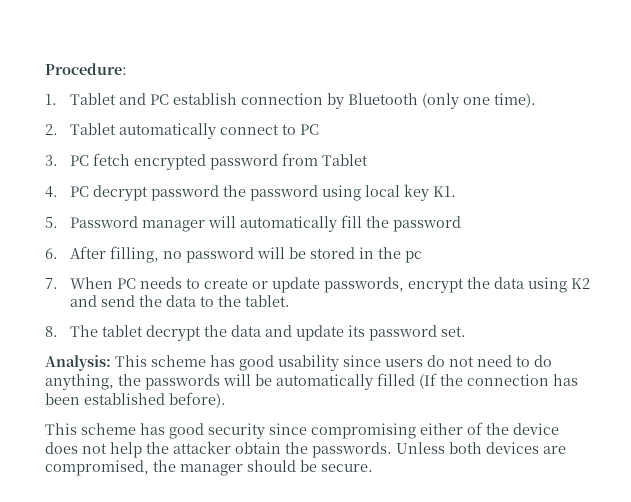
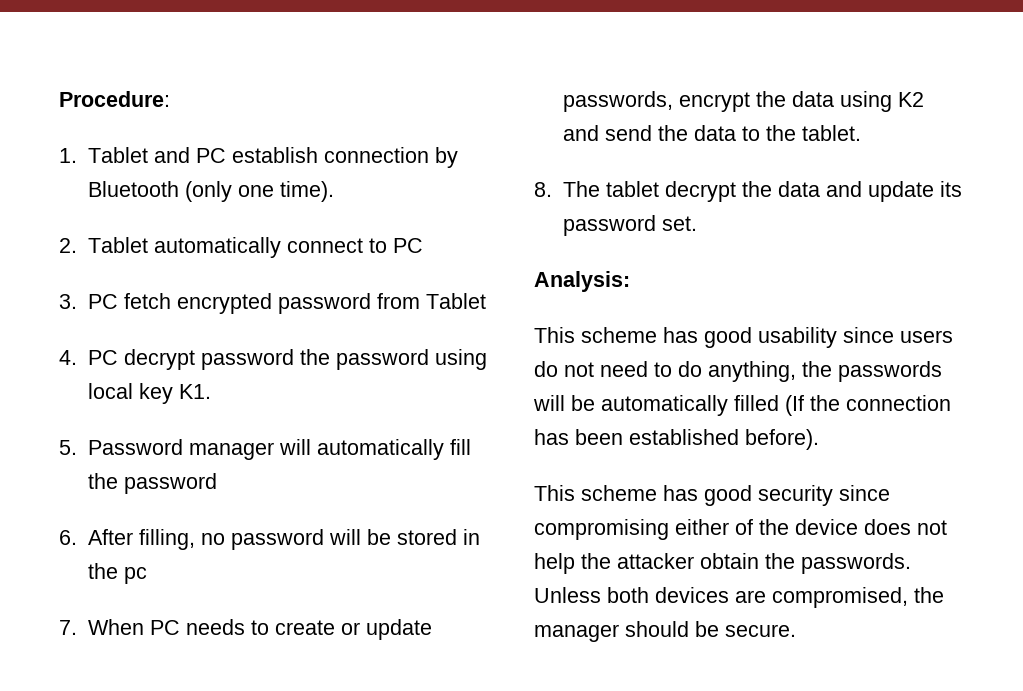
- Analysis: This scheme has good usability since users do not need to do anything, the passwords will be automatically filled (If the connection has been established before).
+ Analysis:
+ This scheme has good usability since users do not need to do anything, the passwords will be automatically filled (If the connection has been established before).

